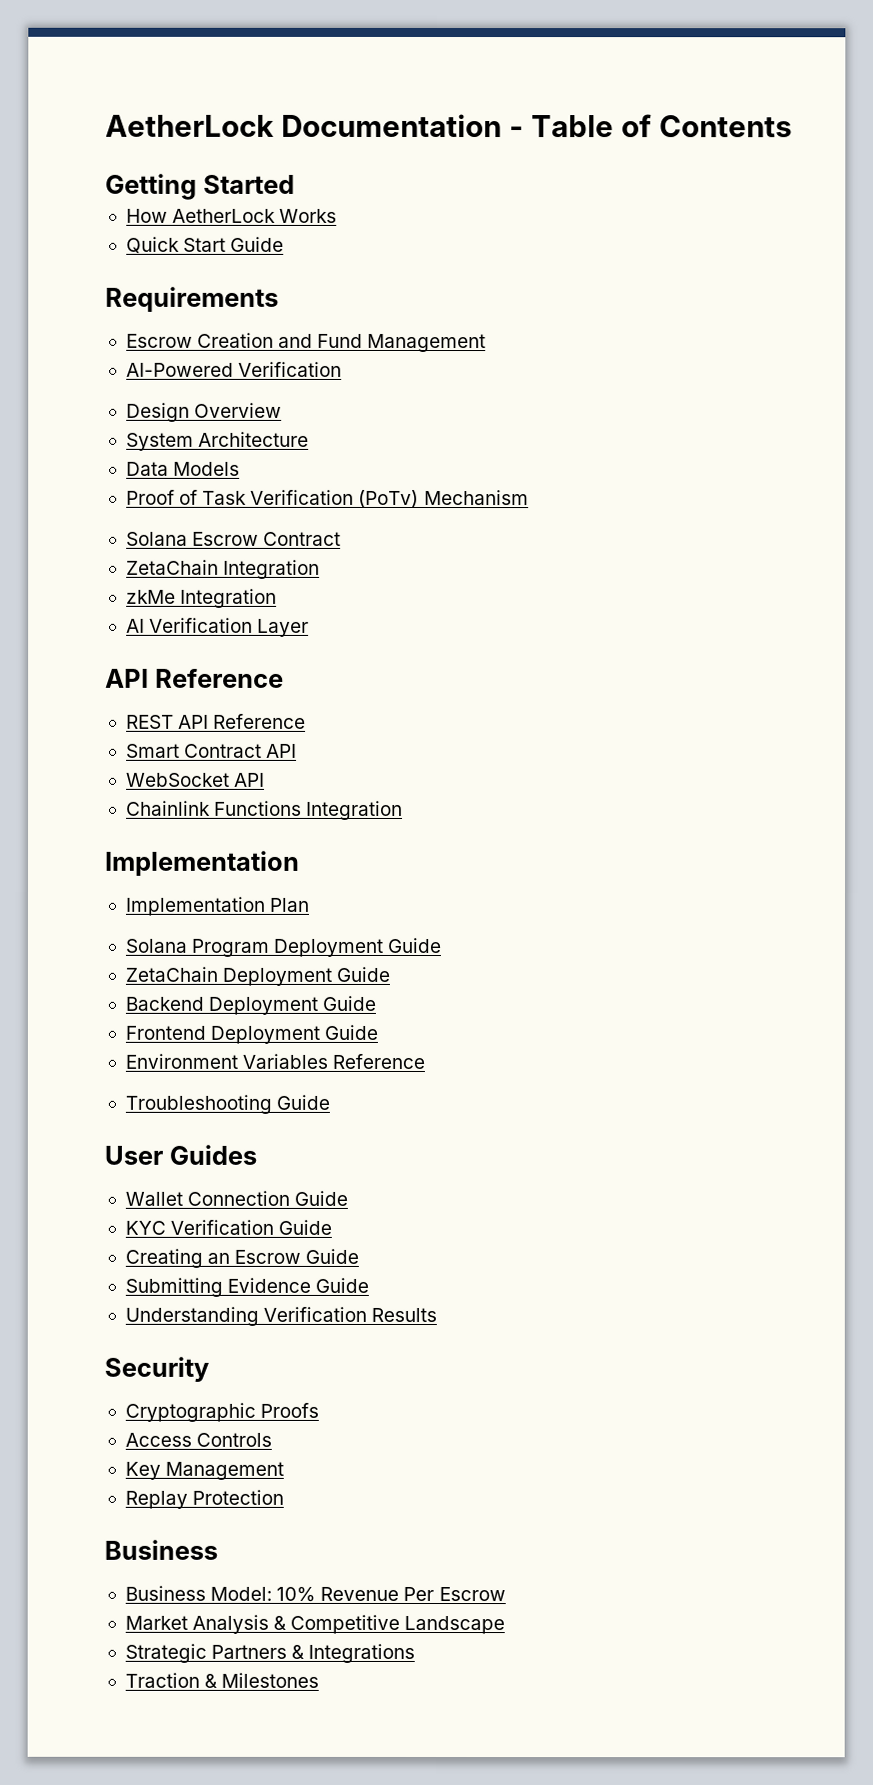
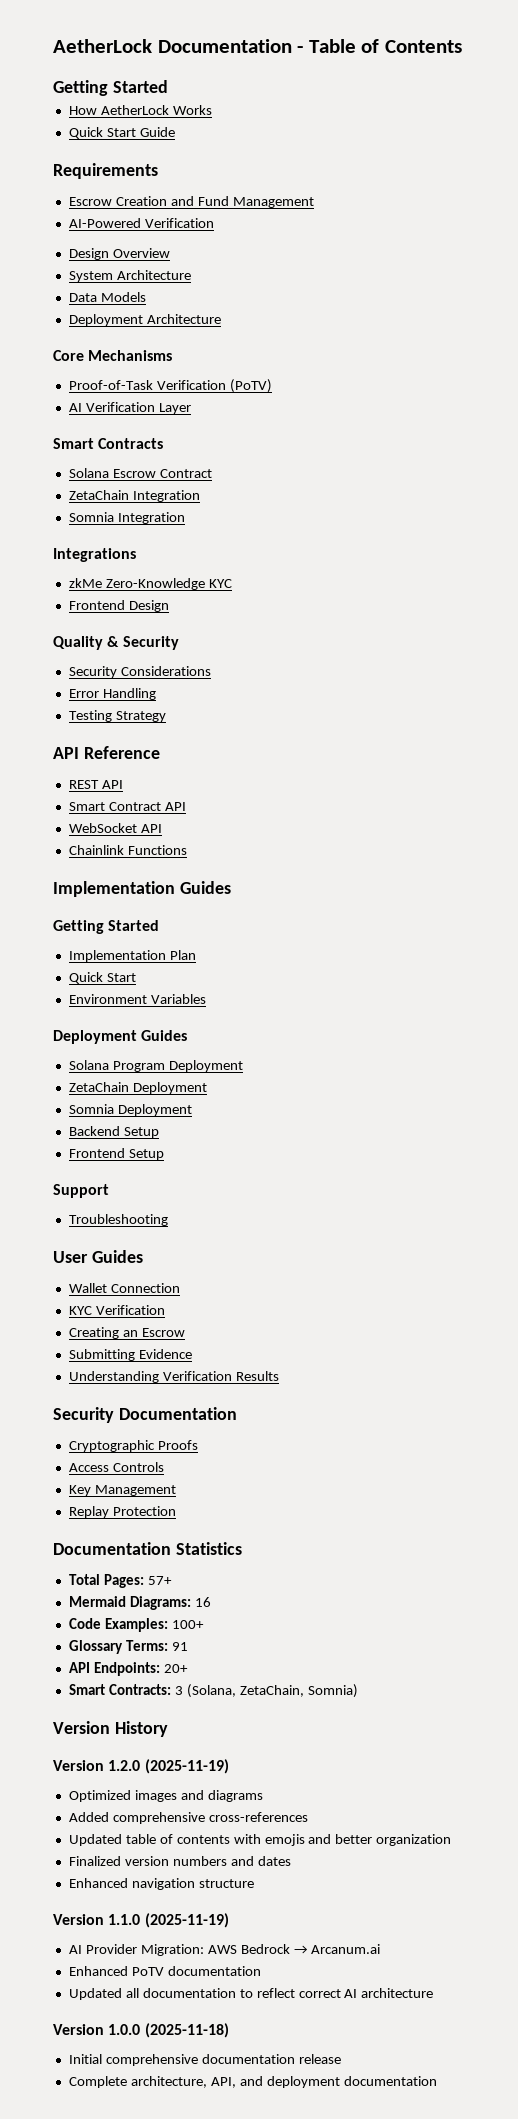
- Proof of Task Verification (PoTv) Mechanism
+ Deployment Architecture
+ Core Mechanisms
+ Proof-of-Task Verification (PoTV)
+ AI Verification Layer
+ Smart Contracts
- zkMe Integration
- AI Verification Layer
+ Somnia Integration
+ Integrations
+ zkMe Zero-Knowledge KYC
+ Frontend Design
+ Quality & Security
+ Security Considerations
+ Error Handling
+ Testing Strategy
- REST API Reference
+ REST API
- Chainlink Functions Integration
- Implementation
+ Chainlink Functions
+ Implementation Guides
+ Getting Started
  Implementation Plan
+ Quick Start
+ Environment Variables
+ Deployment Guides
- Solana Program Deployment Guide
+ Solana Program Deployment
- ZetaChain Deployment Guide
+ ZetaChain Deployment
+ Somnia Deployment
- Backend Deployment Guide
- Frontend Deployment Guide
- Environment Variables Reference
+ Backend Setup
+ Frontend Setup
+ Support
- Troubleshooting Guide
+ Troubleshooting
- Wallet Connection Guide
+ Wallet Connection
- KYC Verification Guide
+ KYC Verification
- Creating an Escrow Guide
+ Creating an Escrow
- Submitting Evidence Guide
+ Submitting Evidence
- Security
+ Security Documentation
  Replay Protection
- Business
- Business Model: 10% Revenue Per Escrow
- Market Analysis & Competitive Landscape
- Strategic Partners & Integrations
- Traction & Milestones
+ Documentation Statistics
+ Total Pages: 57+
+ Mermaid Diagrams: 16
+ Code Examples: 100+
+ Glossary Terms: 91
+ API Endpoints: 20+
+ Smart Contracts: 3 (Solana, ZetaChain, Somnia)
+ Version History
+ Version 1.2.0 (2025-11-19)
+ Optimized images and diagrams
+ Added comprehensive cross-references
+ Updated table of contents with emojis and better organization
+ Finalized version numbers and dates
+ Enhanced navigation structure
+ Version 1.1.0 (2025-11-19)
+ AI Provider Migration: AWS Bedrock → Arcanum.ai
+ Enhanced PoTV documentation
+ Updated all documentation to reflect correct AI architecture
+ Version 1.0.0 (2025-11-18)
+ Initial comprehensive documentation release
+ Complete architecture, API, and deployment documentation

